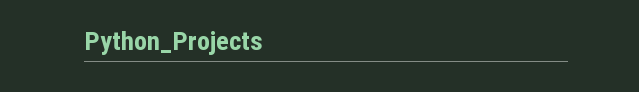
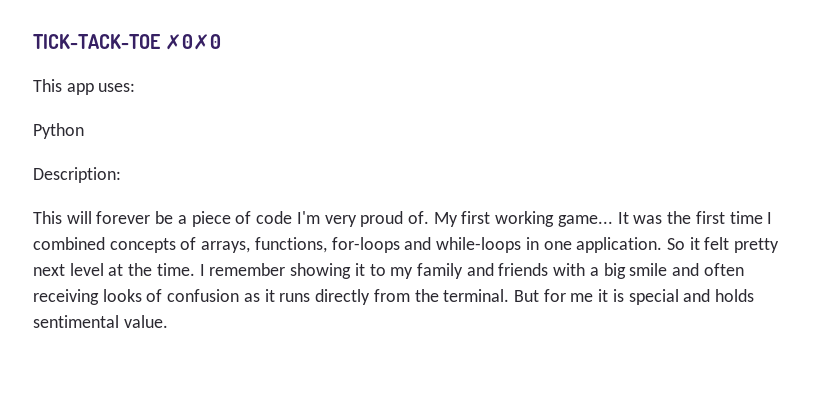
- Python_Projects
+ TICK-TACK-TOE ✗0✗0
+ This app uses:
+ Python
+ Description:
+ This will forever be a piece of code I'm very proud of. My first working game... It was the first time I combined concepts of arrays, functions, for-loops and while-loops in one application. So it felt pretty next level at the time. I remember showing it to my family and friends with a big smile and often receiving looks of confusion as it runs directly from the terminal. But for me it is special and holds sentimental value.

